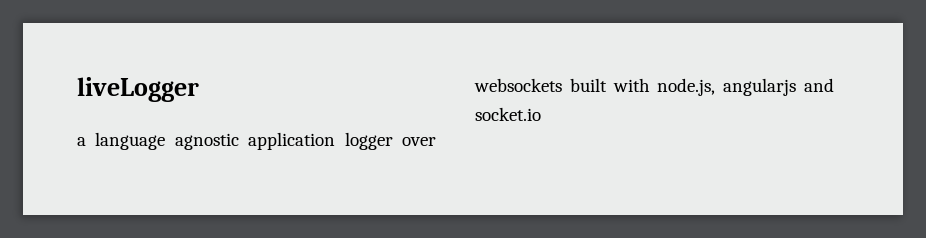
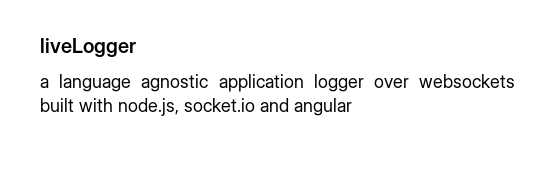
- a language agnostic application logger over websockets built with node.js, angularjs and socket.io
+ a language agnostic application logger over websockets built with node.js, socket.io and angular

